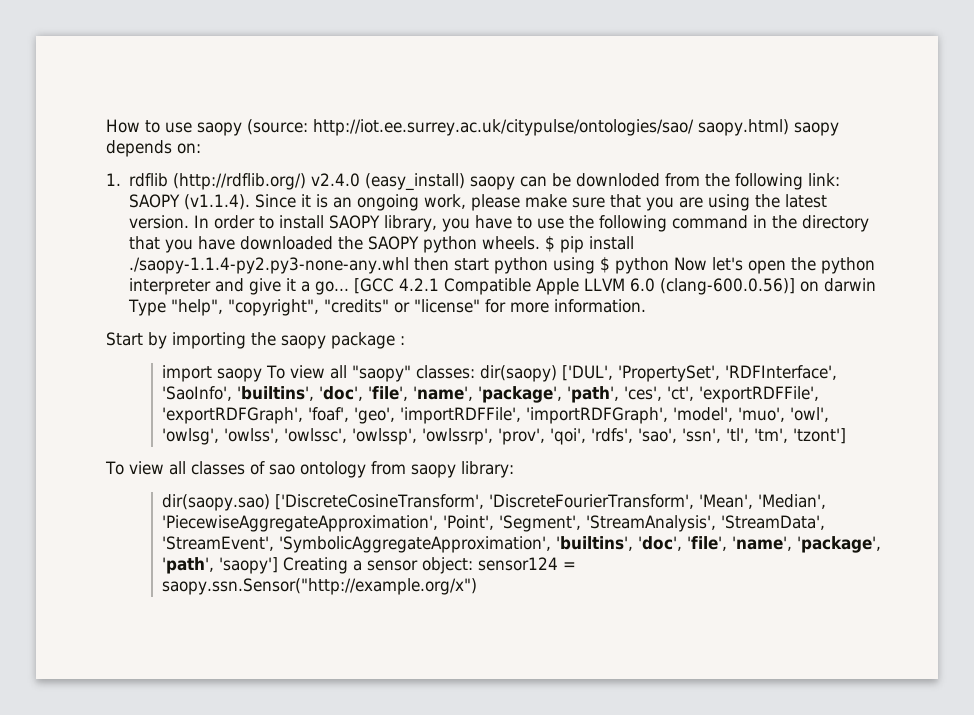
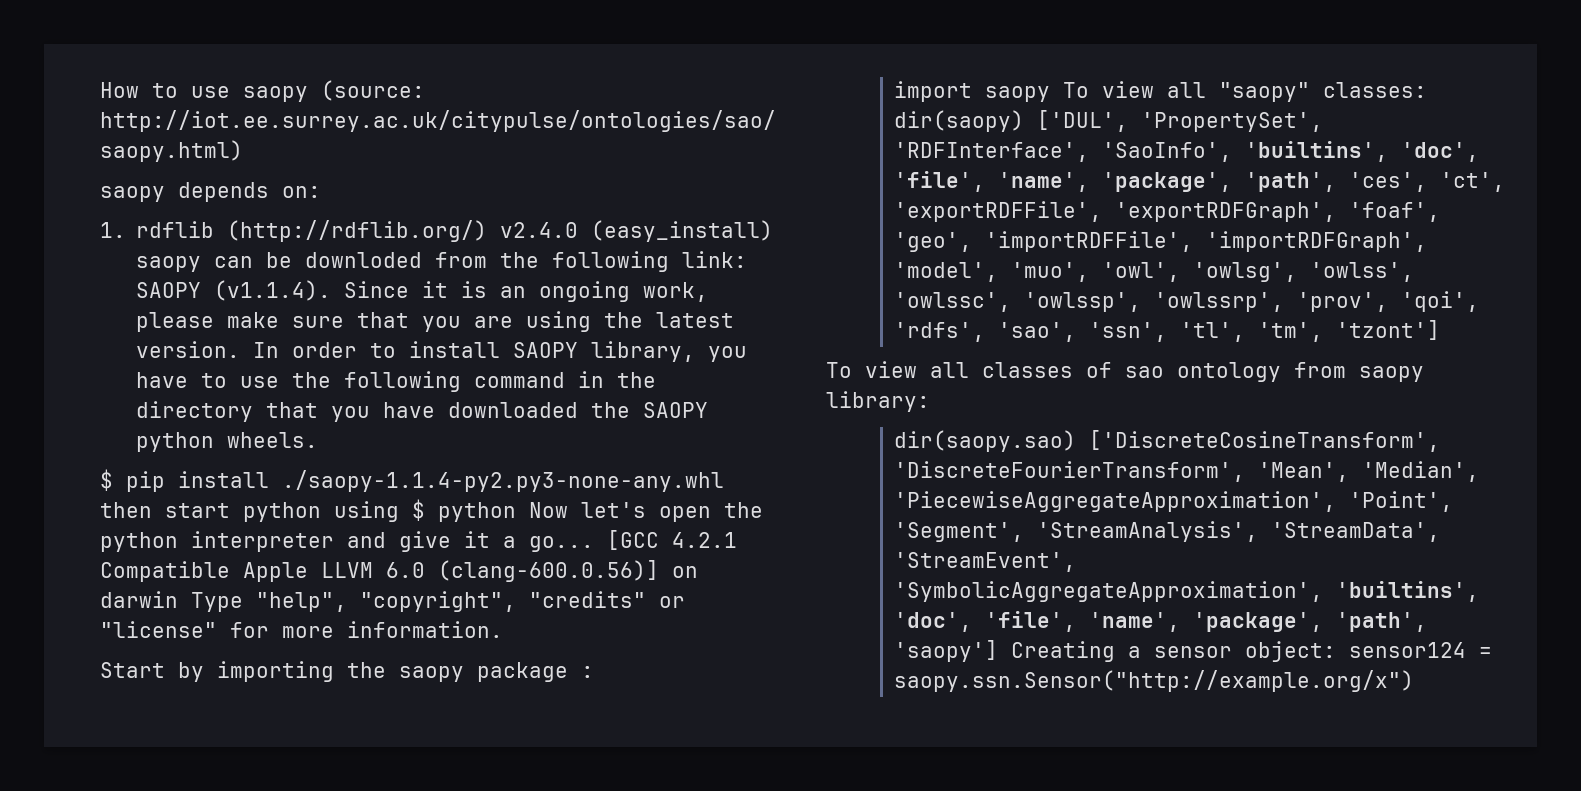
- How to use saopy (source: http://iot.ee.surrey.ac.uk/citypulse/ontologies/sao/ saopy.html) saopy depends on:
+ How to use saopy (source: http://iot.ee.surrey.ac.uk/citypulse/ontologies/sao/ saopy.html)
+ saopy depends on:
- In order to install SAOPY library, you have to use the following command in the directory that you have downloaded the SAOPY python wheels. $ pip install ./saopy-1.1.4-py2.py3-none-any.whl then start python using $ python Now let's open the python interpreter and give it a go...
+ In order to install SAOPY library, you have to use the following command in the directory that you have downloaded the SAOPY python wheels.
+ $ pip install ./saopy-1.1.4-py2.py3-none-any.whl then start python using $ python Now let's open the python interpreter and give it a go...

